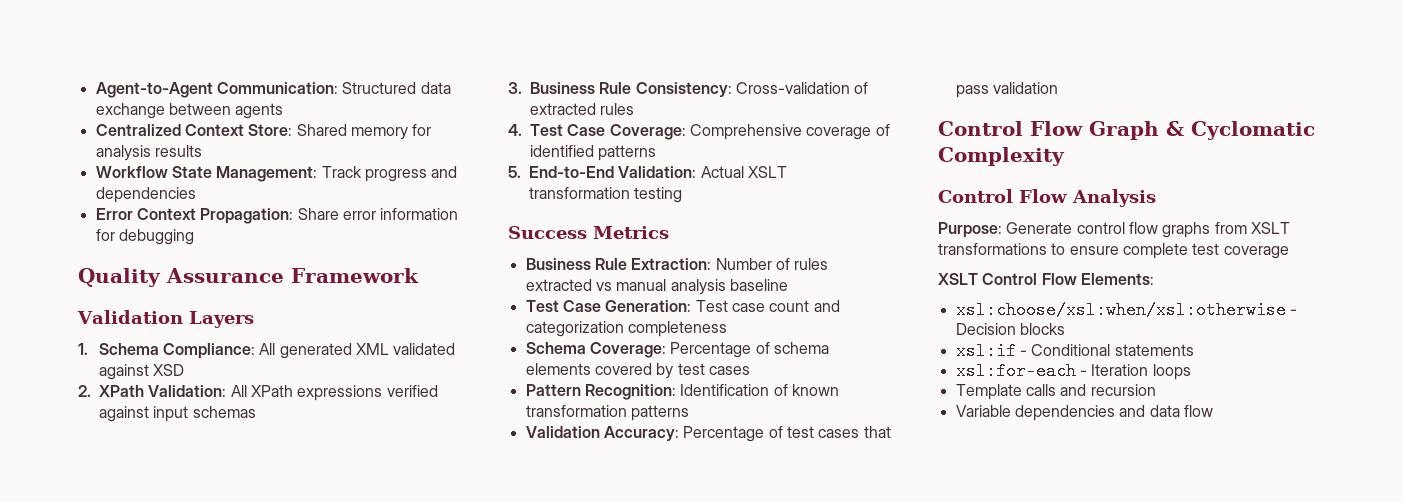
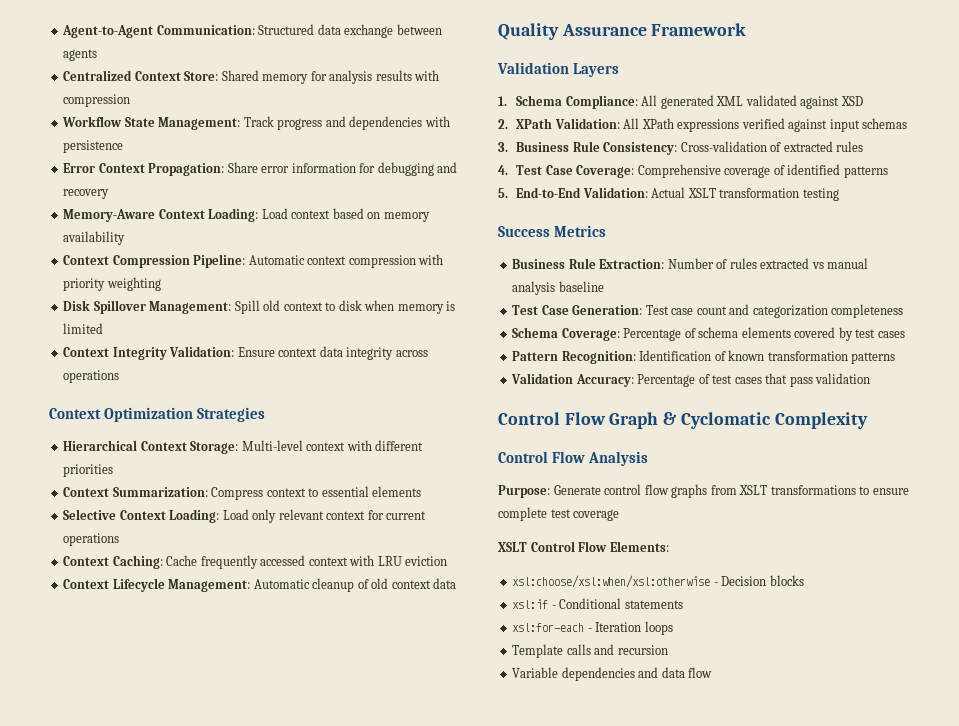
- Centralized Context Store: Shared memory for analysis results
+ Centralized Context Store: Shared memory for analysis results with compression
- Workflow State Management: Track progress and dependencies
+ Workflow State Management: Track progress and dependencies with persistence
- Error Context Propagation: Share error information for debugging
+ Error Context Propagation: Share error information for debugging and recovery
+ Memory-Aware Context Loading: Load context based on memory availability
+ Context Compression Pipeline: Automatic context compression with priority weighting
+ Disk Spillover Management: Spill old context to disk when memory is limited
+ Context Integrity Validation: Ensure context data integrity across operations
+ Context Optimization Strategies
+ Hierarchical Context Storage: Multi-level context with different priorities
+ Context Summarization: Compress context to essential elements
+ Selective Context Loading: Load only relevant context for current operations
+ Context Caching: Cache frequently accessed context with LRU eviction
+ Context Lifecycle Management: Automatic cleanup of old context data

